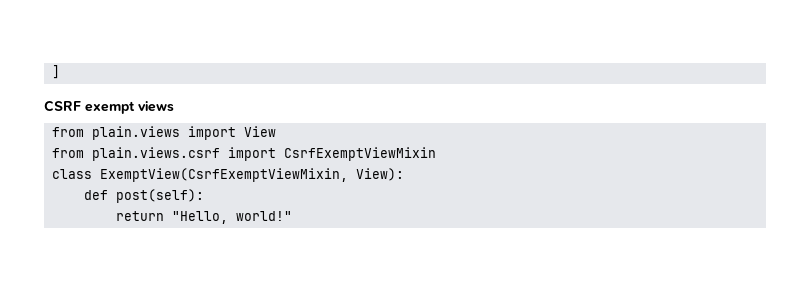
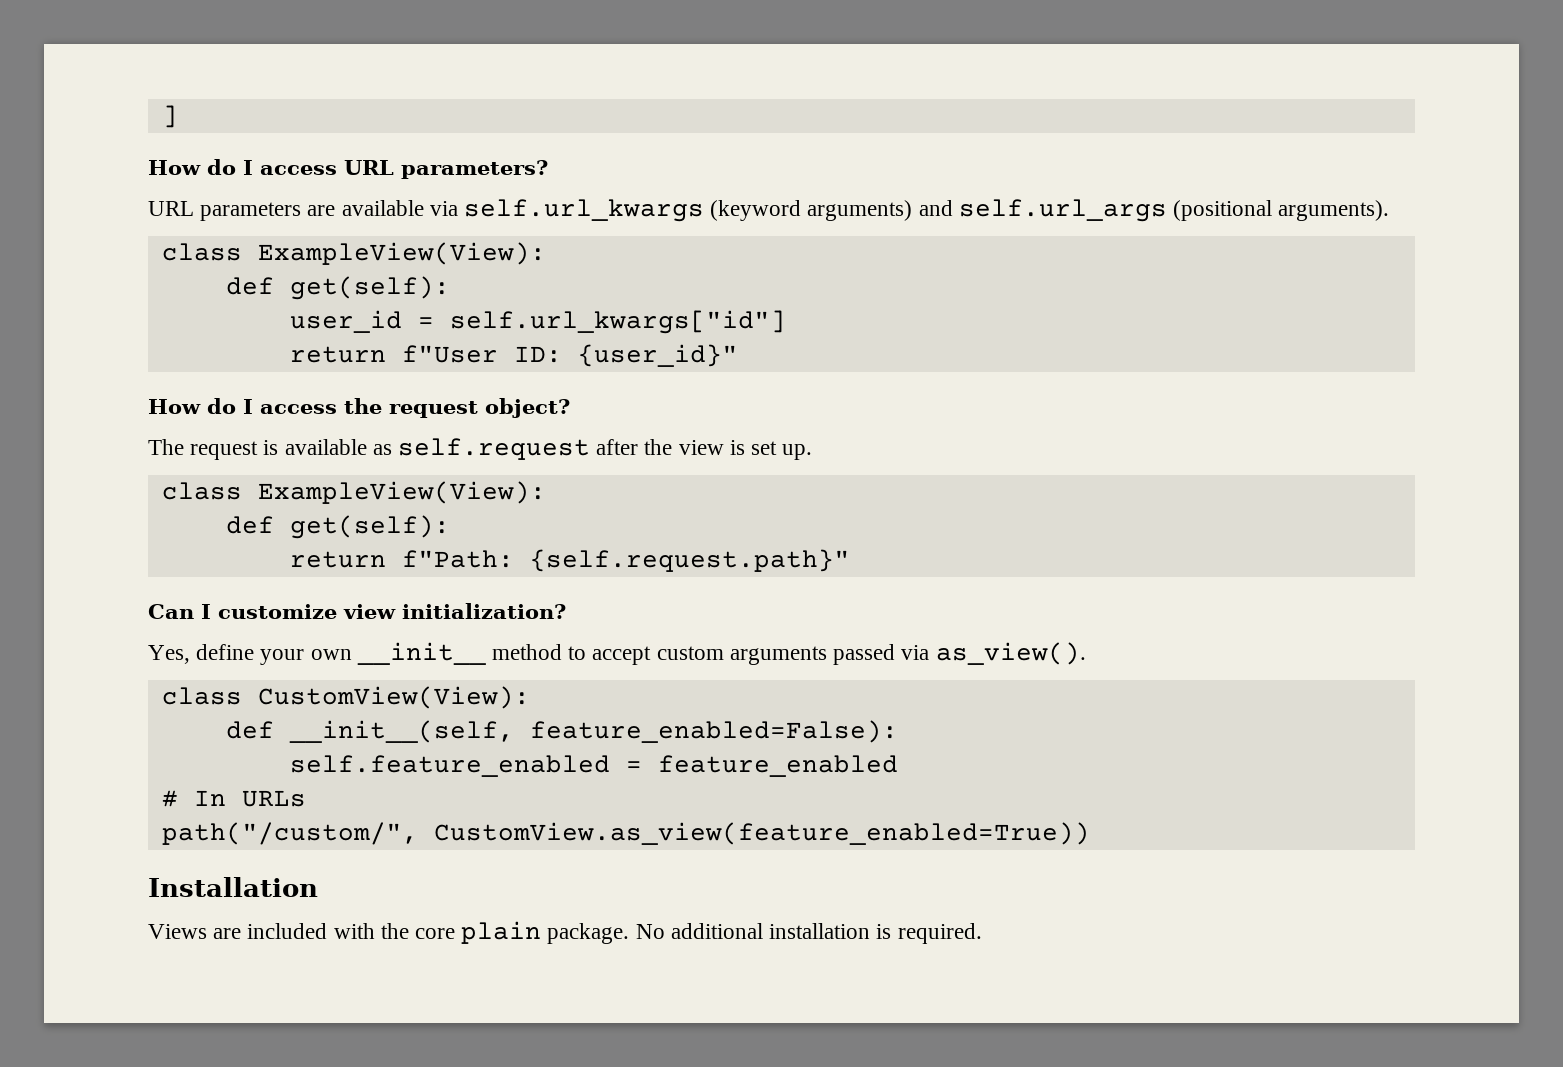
- CSRF exempt views
- from plain.views import View
- from plain.views.csrf import CsrfExemptViewMixin
- class ExemptView(CsrfExemptViewMixin, View):
- def post(self):
- return "Hello, world!"
+ How do I access URL parameters?
+ URL parameters are available via self.url_kwargs (keyword arguments) and self.url_args (positional arguments).
+ class ExampleView(View):
+ def get(self):
+ user_id = self.url_kwargs["id"]
+ return f"User ID: {user_id}"
+ How do I access the request object?
+ The request is available as self.request after the view is set up.
+ class ExampleView(View):
+ def get(self):
+ return f"Path: {self.request.path}"
+ Can I customize view initialization?
+ Yes, define your own __init__ method to accept custom arguments passed via as_view().
+ class CustomView(View):
+ def __init__(self, feature_enabled=False):
+ self.feature_enabled = feature_enabled
+ # In URLs
+ path("/custom/", CustomView.as_view(feature_enabled=True))
+ Installation
+ Views are included with the core plain package. No additional installation is required.

